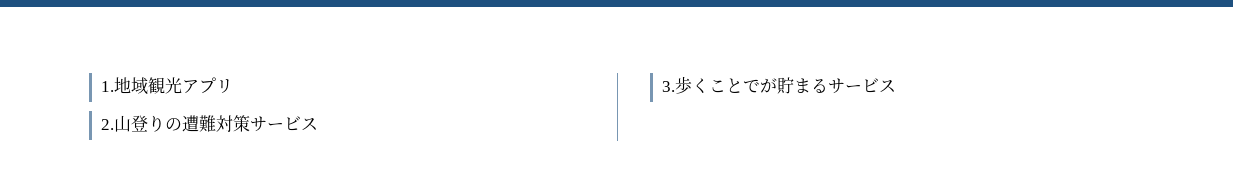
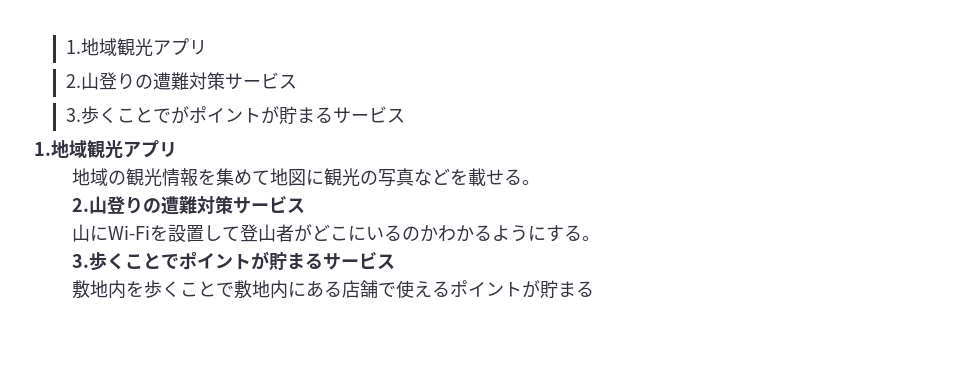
- 3.歩くことでが貯まるサービス
+ 3.歩くことでがポイントが貯まるサービス
+ 1.地域観光アプリ
+ 地域の観光情報を集めて地図に観光の写真などを載せる。
+ 2.山登りの遭難対策サービス
+ 山にWi-Fiを設置して登山者がどこにいるのかわかるようにする。
+ 3.歩くことでポイントが貯まるサービス
+ 敷地内を歩くことで敷地内にある店舗で使えるポイントが貯まる

